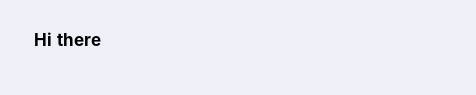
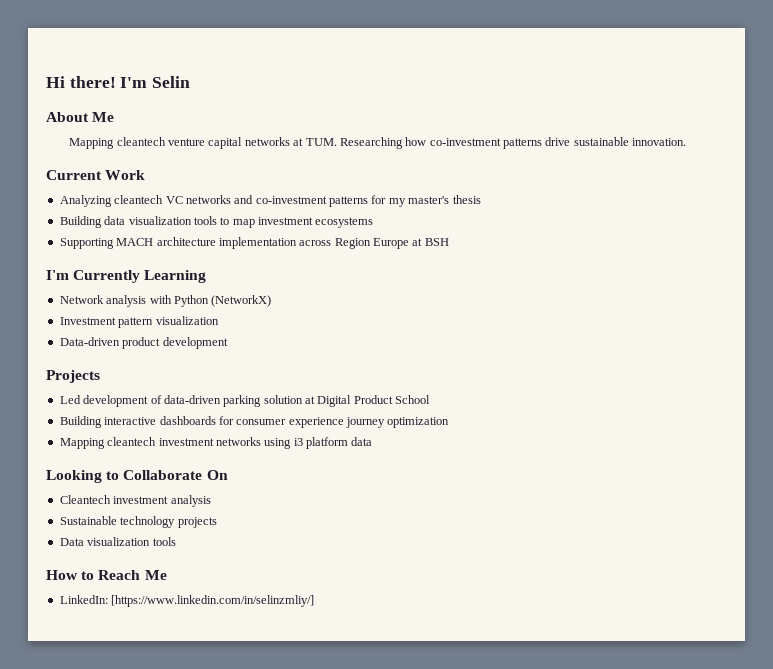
- Hi there
+ Hi there! I'm Selin
+ About Me
+ Mapping cleantech venture capital networks at TUM. Researching how co-investment patterns drive sustainable innovation.
+ Current Work
+ Analyzing cleantech VC networks and co-investment patterns for my master's thesis
+ Building data visualization tools to map investment ecosystems
+ Supporting MACH architecture implementation across Region Europe at BSH
+ I'm Currently Learning
+ Network analysis with Python (NetworkX)
+ Investment pattern visualization
+ Data-driven product development
+ Projects
+ Led development of data-driven parking solution at Digital Product School
+ Building interactive dashboards for consumer experience journey optimization
+ Mapping cleantech investment networks using i3 platform data
+ Looking to Collaborate On
+ Cleantech investment analysis
+ Sustainable technology projects
+ Data visualization tools
+ How to Reach Me
+ LinkedIn: [https://www.linkedin.com/in/selinzmliy/]

